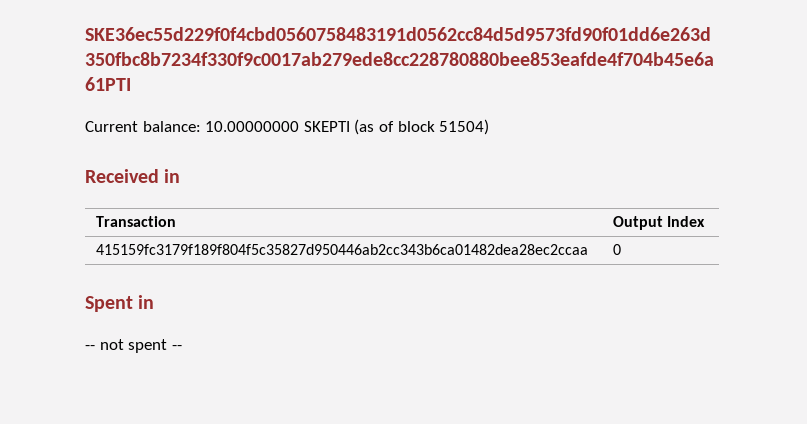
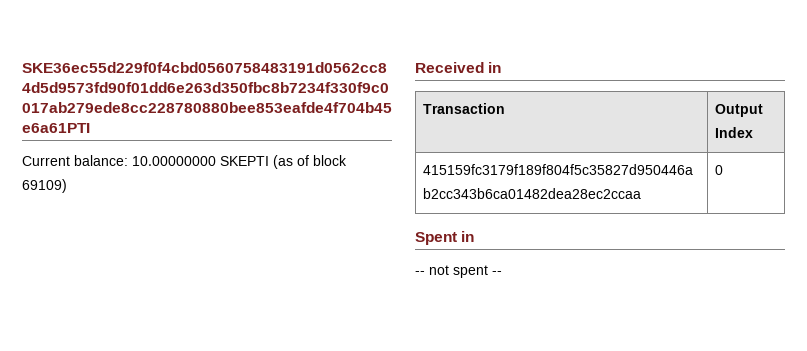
- Current balance: 10.00000000 SKEPTI (as of block 51504)
+ Current balance: 10.00000000 SKEPTI (as of block 69109)

